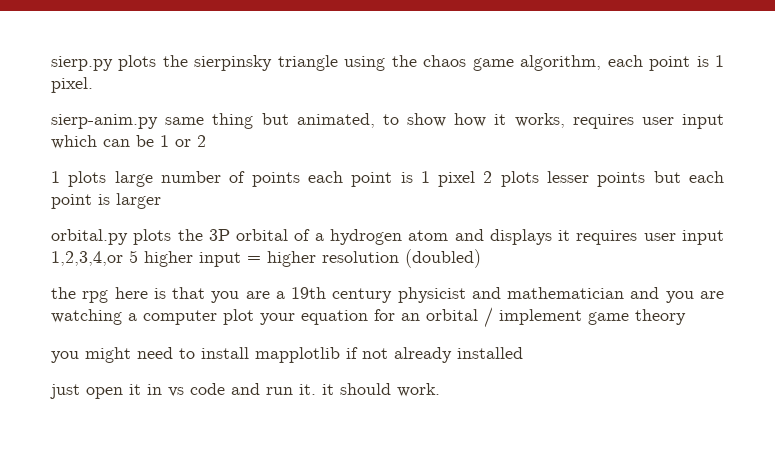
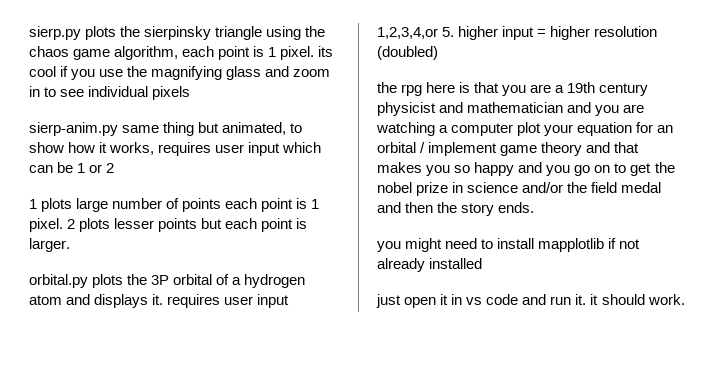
- sierp.py plots the sierpinsky triangle using the chaos game algorithm, each point is 1 pixel.
+ sierp.py plots the sierpinsky triangle using the chaos game algorithm, each point is 1 pixel. its cool if you use the magnifying glass and zoom in to see individual pixels
- 1 plots large number of points each point is 1 pixel 2 plots lesser points but each point is larger
+ 1 plots large number of points each point is 1 pixel. 2 plots lesser points but each point is larger.
- orbital.py plots the 3P orbital of a hydrogen atom and displays it requires user input 1,2,3,4,or 5 higher input = higher resolution (doubled)
+ orbital.py plots the 3P orbital of a hydrogen atom and displays it. requires user input 1,2,3,4,or 5. higher input = higher resolution (doubled)
- the rpg here is that you are a 19th century physicist and mathematician and you are watching a computer plot your equation for an orbital / implement game theory
+ the rpg here is that you are a 19th century physicist and mathematician and you are watching a computer plot your equation for an orbital / implement game theory and that makes you so happy and you go on to get the nobel prize in science and/or the field medal and then the story ends.

